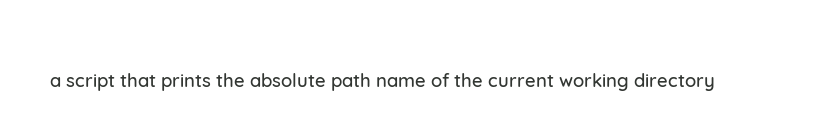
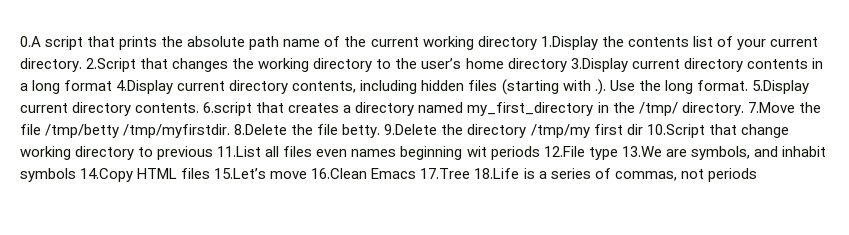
- a script that prints the absolute path name of the current working directory
+ 0.A script that prints the absolute path name of the current working directory 1.Display the contents list of your current directory. 2.Script that changes the working directory to the user’s home directory 3.Display current directory contents in a long format 4.Display current directory contents, including hidden files (starting with .). Use the long format. 5.Display current directory contents. 6.script that creates a directory named my_first_directory in the /tmp/ directory. 7.Move the file /tmp/betty /tmp/myfirstdir. 8.Delete the file betty. 9.Delete the directory /tmp/my first dir 10.Script that change working directory to previous 11.List all files even names beginning wit periods 12.File type 13.We are symbols, and inhabit symbols 14.Copy HTML files 15.Let’s move 16.Clean Emacs 17.Tree 18.Life is a series of commas, not periods

